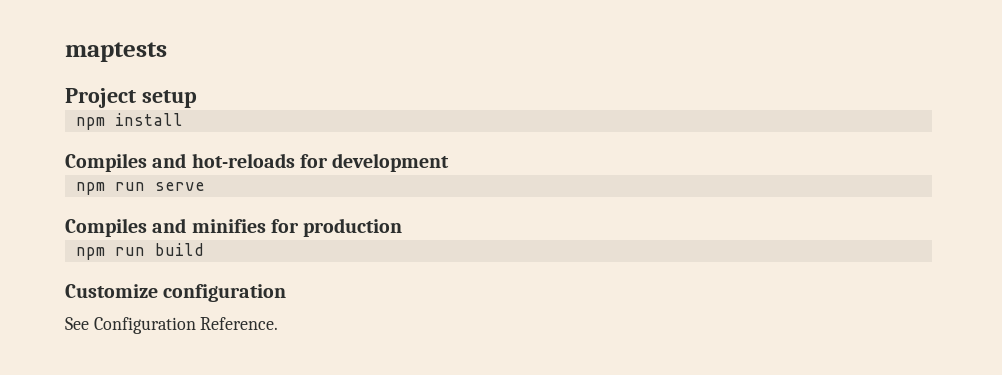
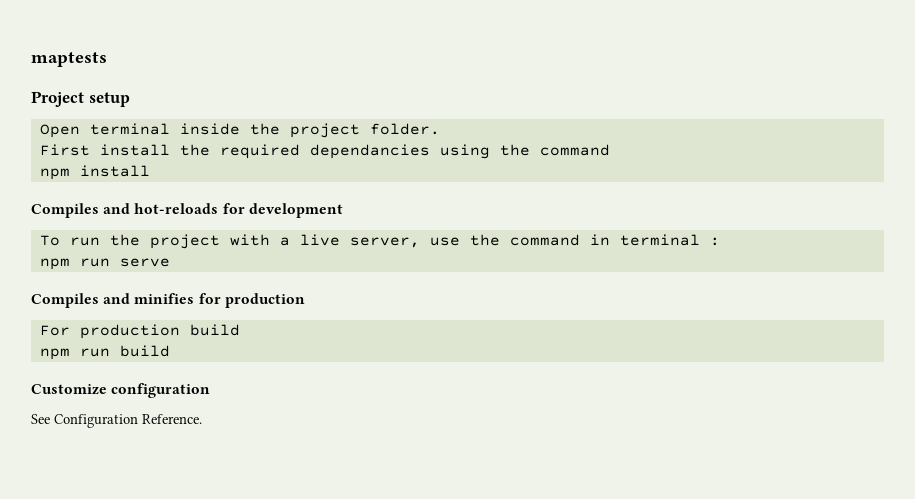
+ Open terminal inside the project folder.
+ First install the required dependancies using the command
+ To run the project with a live server, use the command in terminal :
+ For production build

